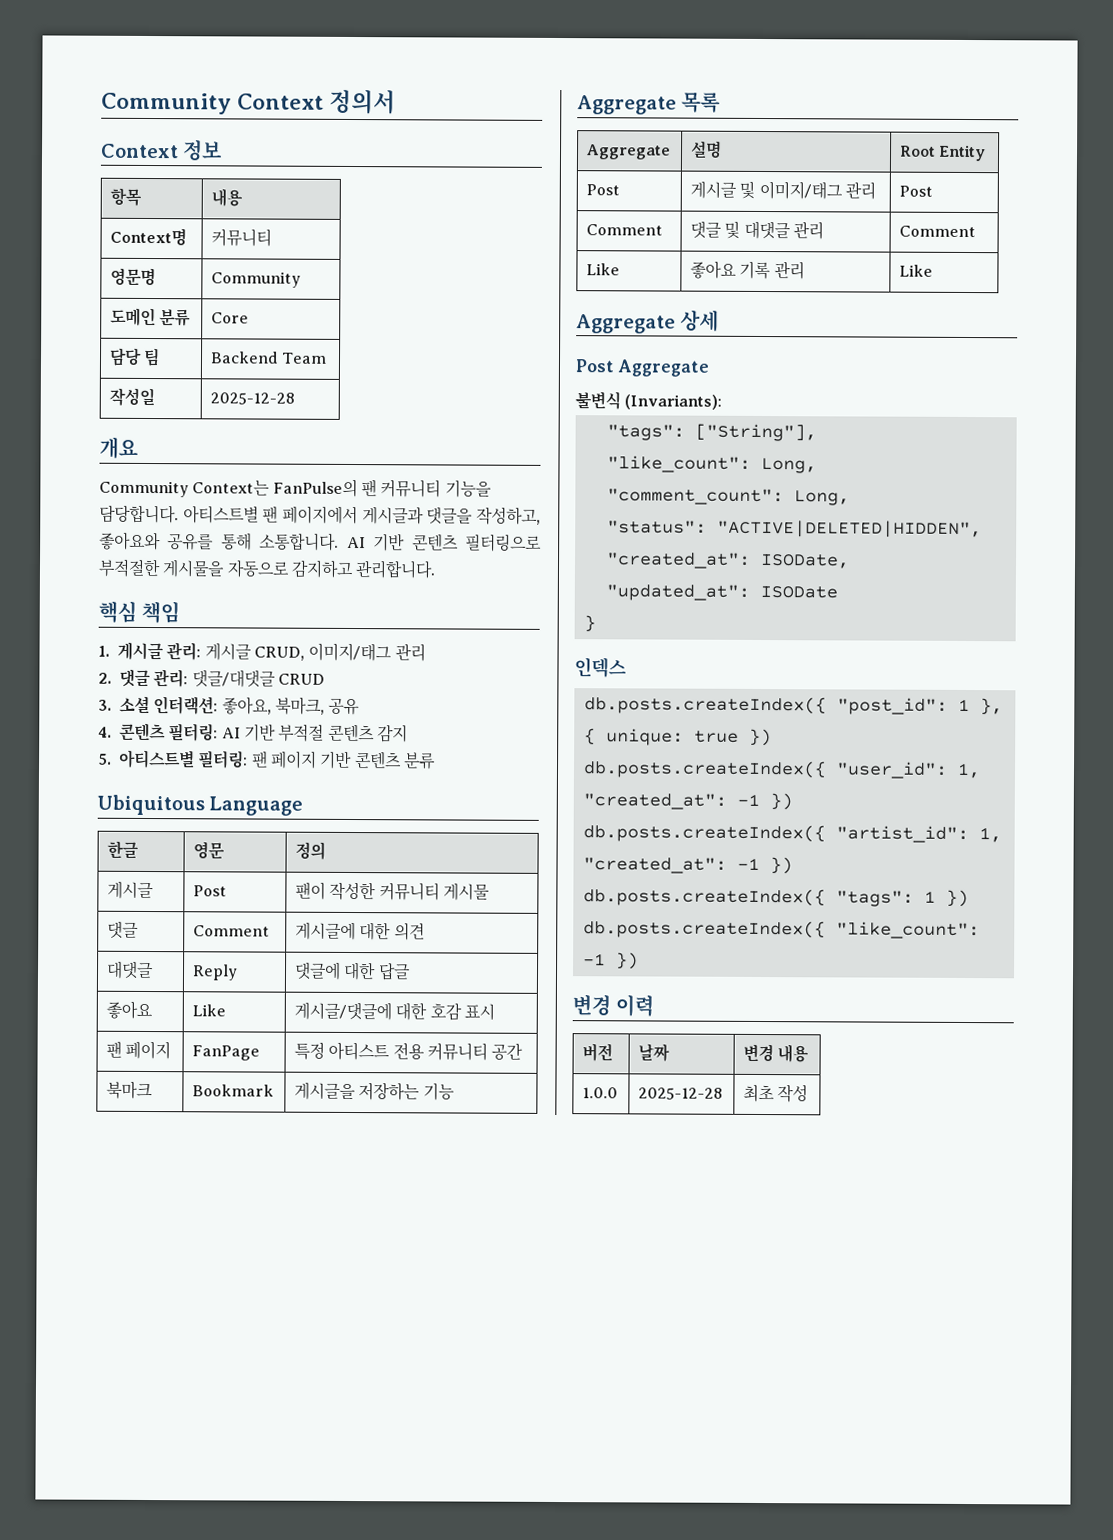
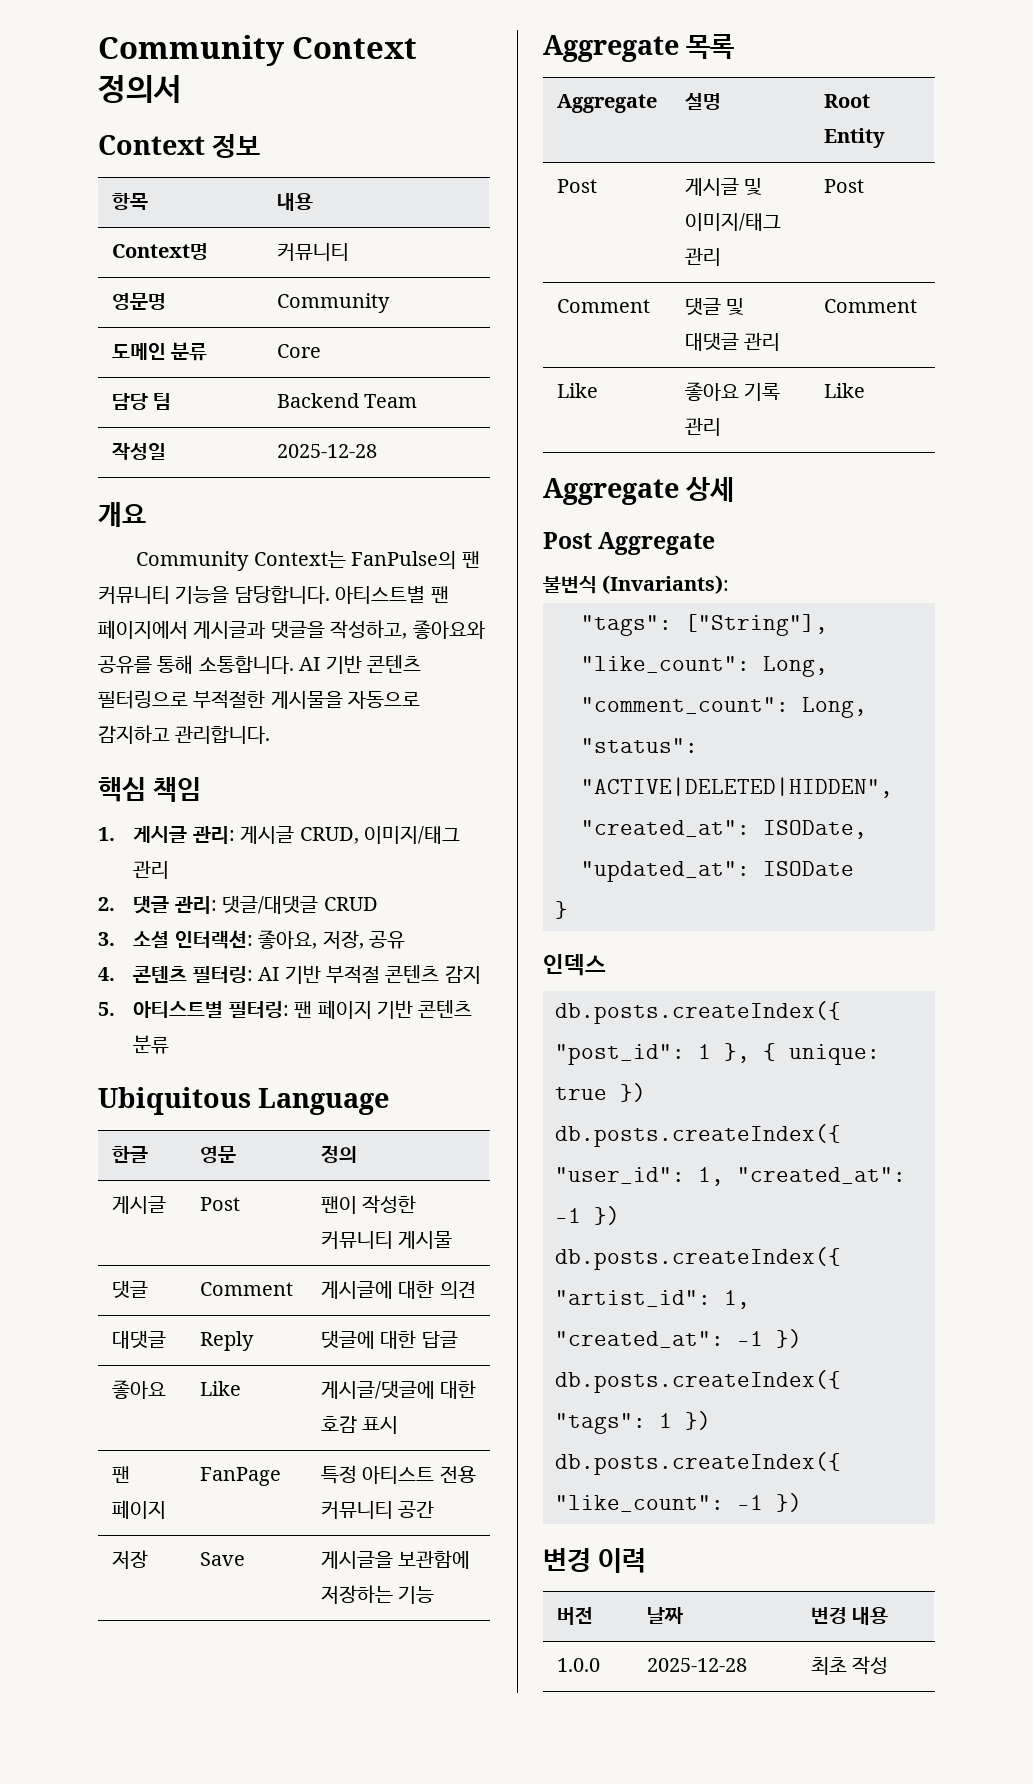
- 3. 소셜 인터랙션: 좋아요, 북마크, 공유
+ 3. 소셜 인터랙션: 좋아요, 저장, 공유
- 북마크 | Bookmark | 게시글을 저장하는 기능
+ 저장 | Save | 게시글을 보관함에 저장하는 기능

